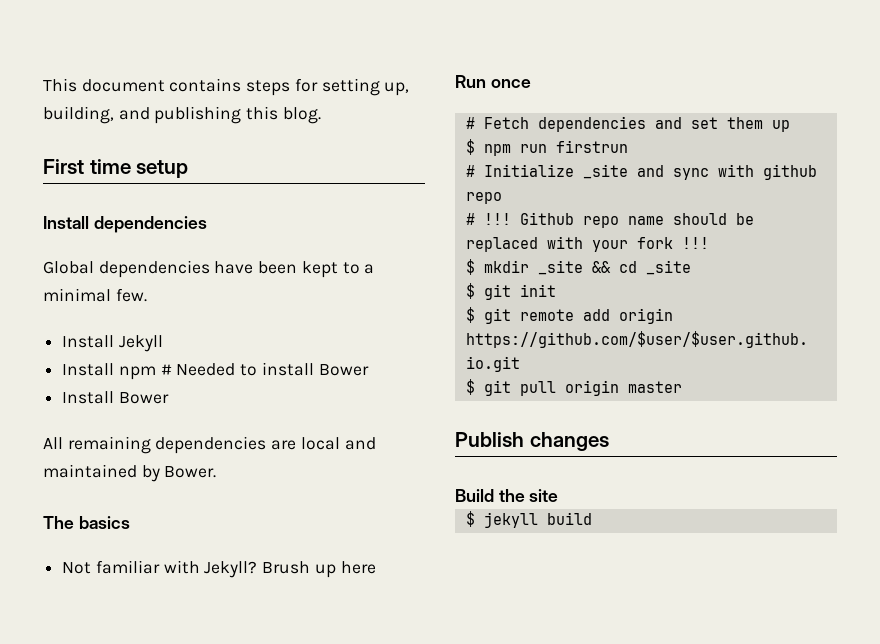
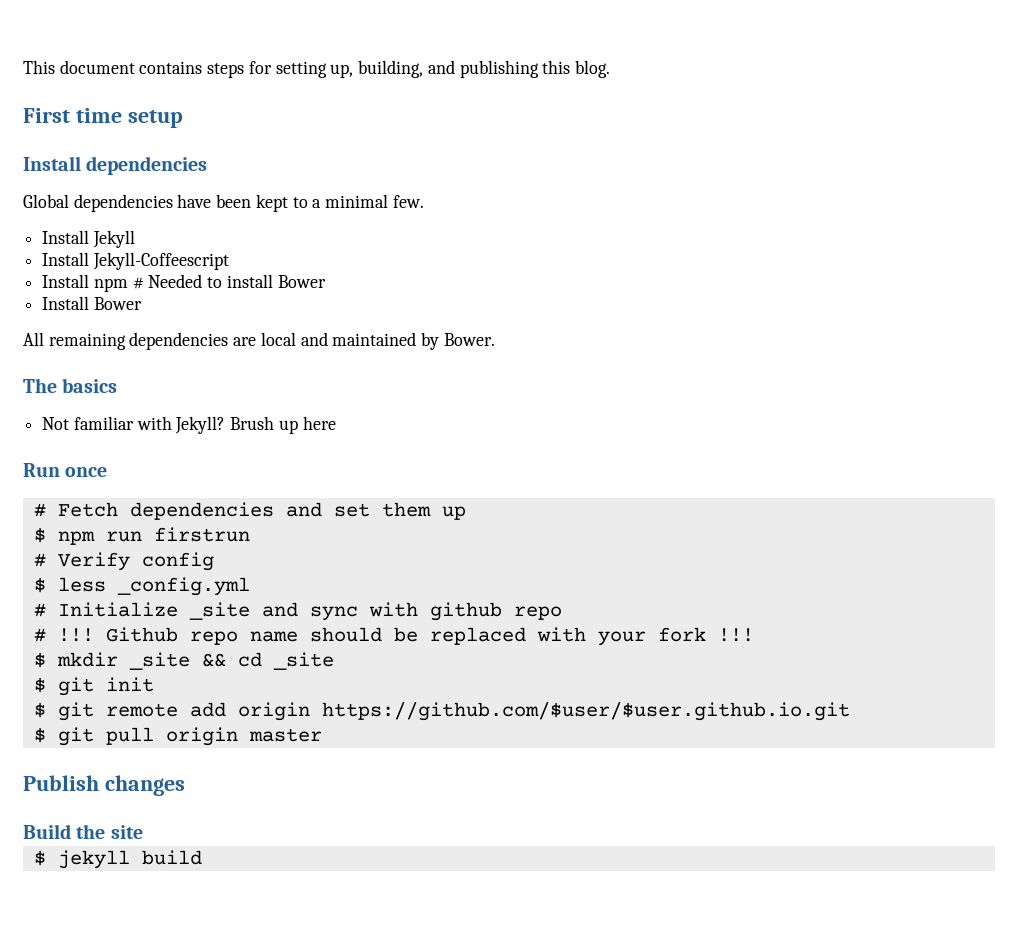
+ Install Jekyll-Coffeescript
+ # Verify config
+ $ less _config.yml

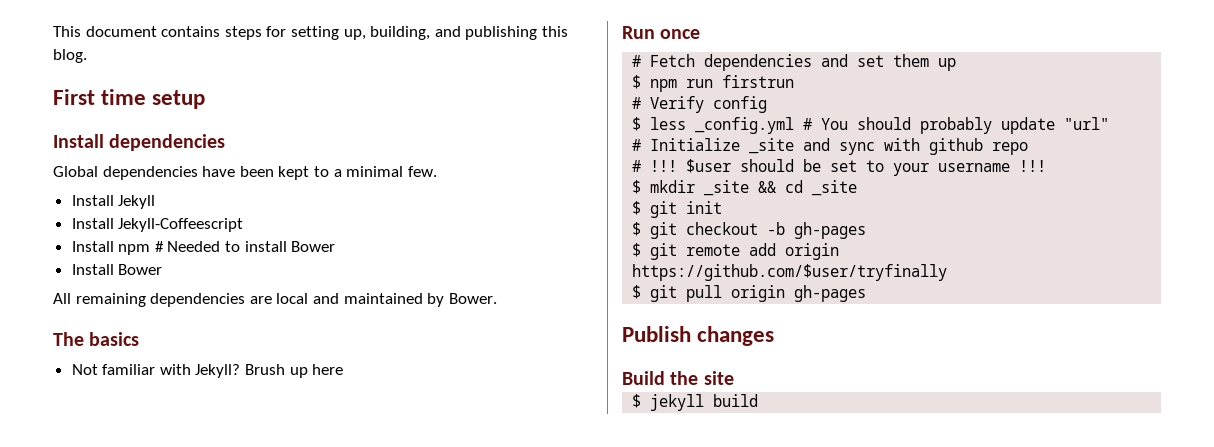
- $ less _config.yml
+ $ less _config.yml # You should probably update "url"
- Github repo name should be replaced with your fork !!!
+ $user should be set to your username !!!
+ $ git checkout -b gh-pages
- $ git remote add origin https://github.com/$user/$user.github.io.git
+ $ git remote add origin https://github.com/$user/tryfinally
- $ git pull origin master
+ $ git pull origin gh-pages

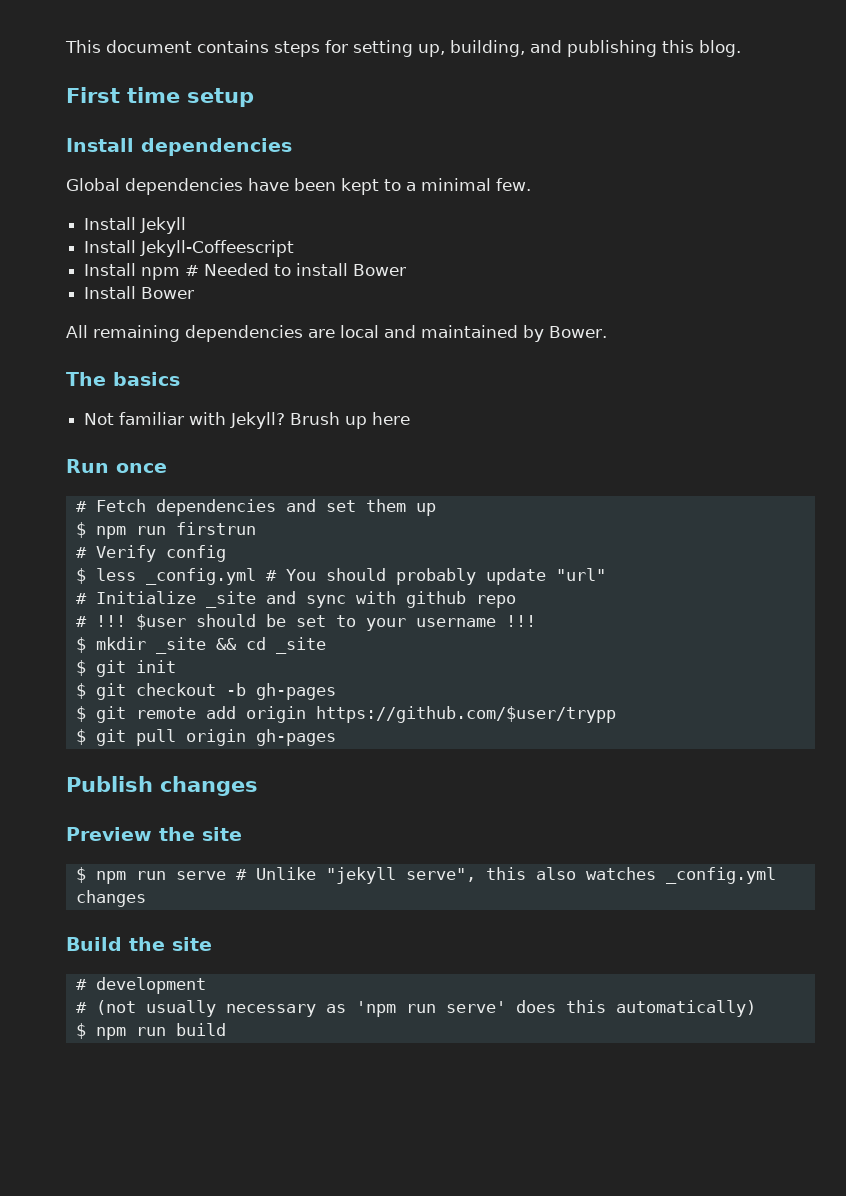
- $ git remote add origin https://github.com/$user/tryfinally
+ $ git remote add origin https://github.com/$user/trypp
+ Preview the site
+ $ npm run serve # Unlike "jekyll serve", this also watches _config.yml changes
  Build the site
- $ jekyll build
+ # development
+ # (not usually necessary as 'npm run serve' does this automatically)
+ $ npm run build

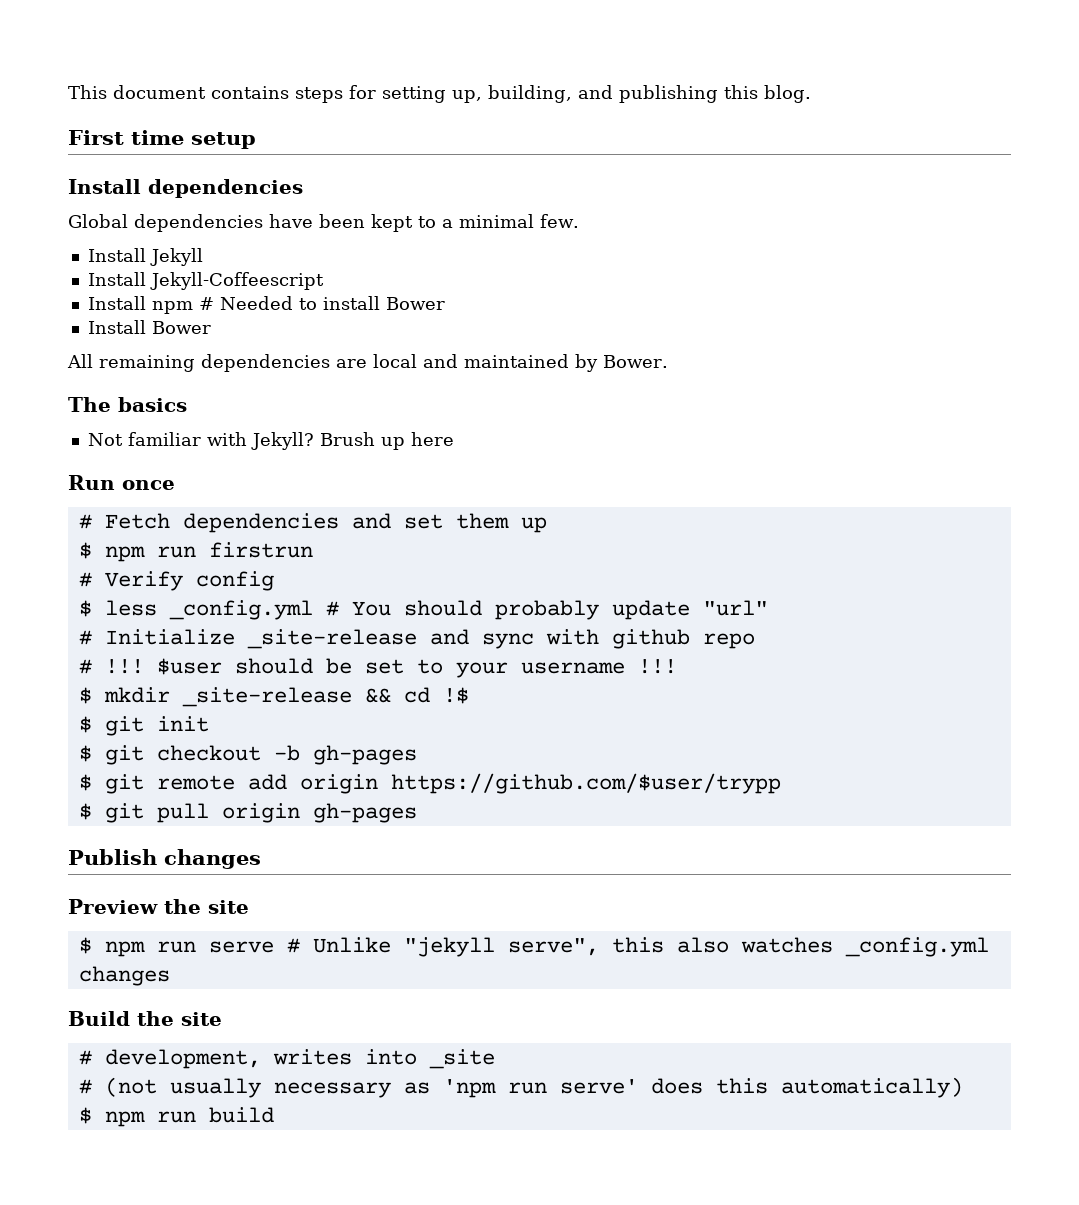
- # Initialize _site and sync with github repo
+ # Initialize _site-release and sync with github repo
- $ mkdir _site && cd _site
+ $ mkdir _site-release && cd !$
- # development
+ # development, writes into _site

